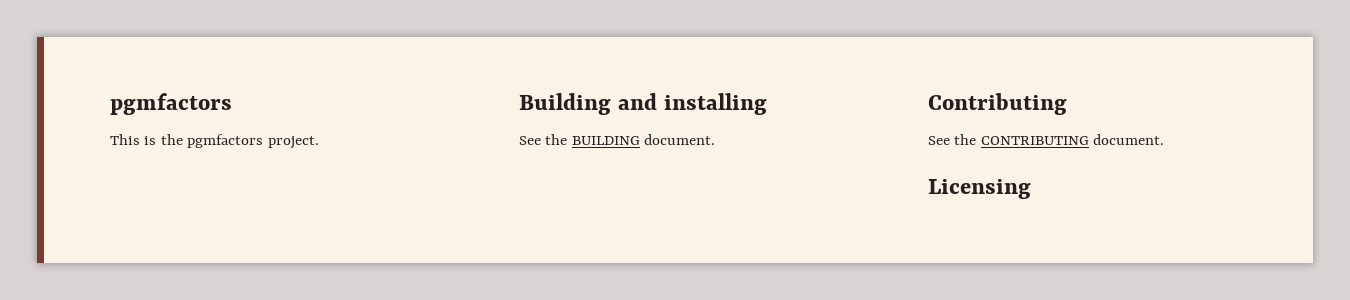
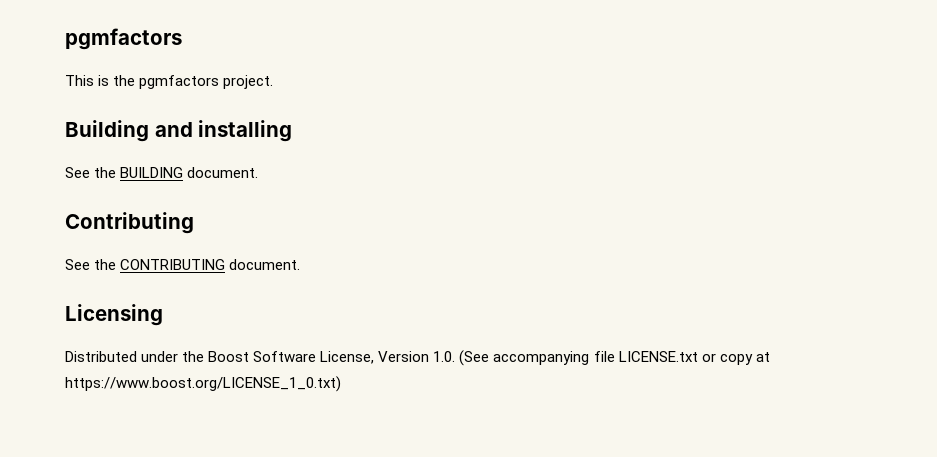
+ Distributed under the Boost Software License, Version 1.0. (See accompanying file LICENSE.txt or copy at https://www.boost.org/LICENSE_1_0.txt)

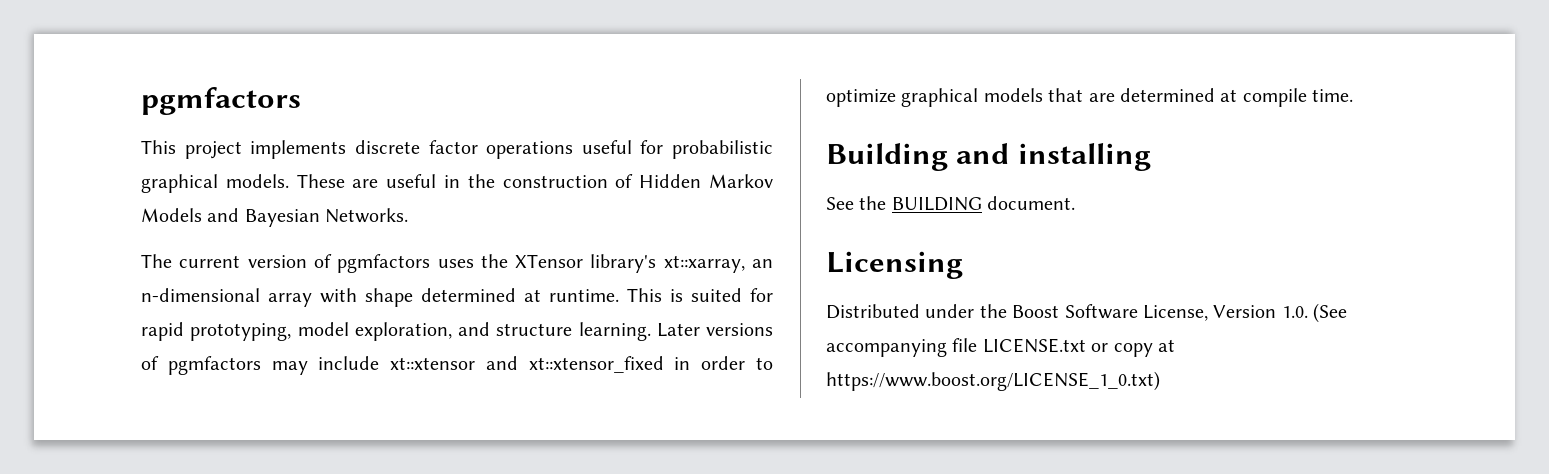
- This is the pgmfactors project.
+ This project implements discrete factor operations useful for probabilistic graphical models. These are useful in the construction of Hidden Markov Models and Bayesian Networks.
+ The current version of pgmfactors uses the XTensor library's xt::xarray, an n-dimensional array with shape determined at runtime. This is suited for rapid prototyping, model exploration, and structure learning. Later versions of pgmfactors may include xt::xtensor and xt::xtensor_fixed in order to optimize graphical models that are determined at compile time.
- Contributing
- See the CONTRIBUTING document.

